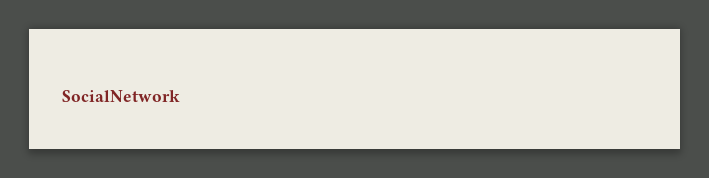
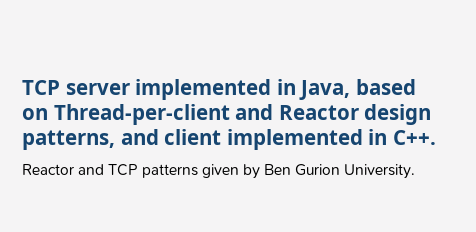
- SocialNetwork
+ TCP server implemented in Java, based on Thread-per-client and Reactor design patterns, and client implemented in C++.
+ Reactor and TCP patterns given by Ben Gurion University.

